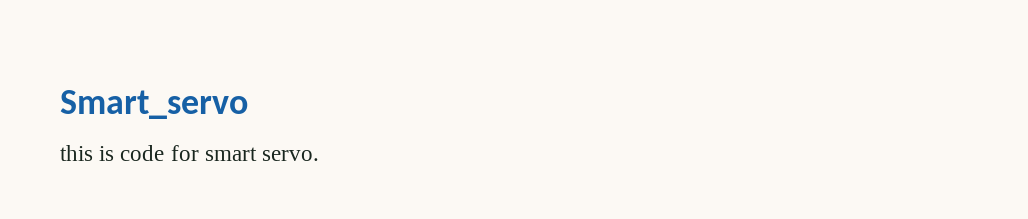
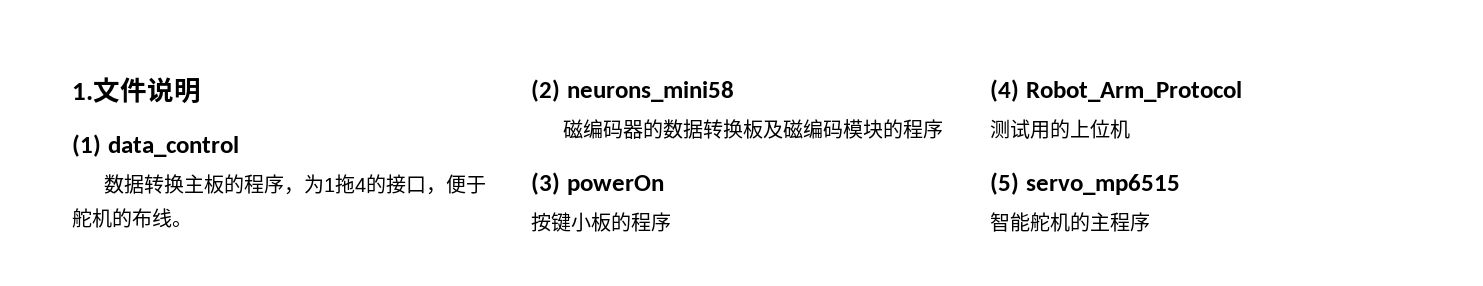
- Smart_servo
- this is code for smart servo.
+ 1.文件说明
+ (1) data_control
+ 数据转换主板的程序，为1拖4的接口，便于舵机的布线。
+ (2) neurons_mini58
+ 磁编码器的数据转换板及磁编码模块的程序
+ (3) powerOn
+ 按键小板的程序
+ (4) Robot_Arm_Protocol
+ 测试用的上位机
+ (5) servo_mp6515
+ 智能舵机的主程序

